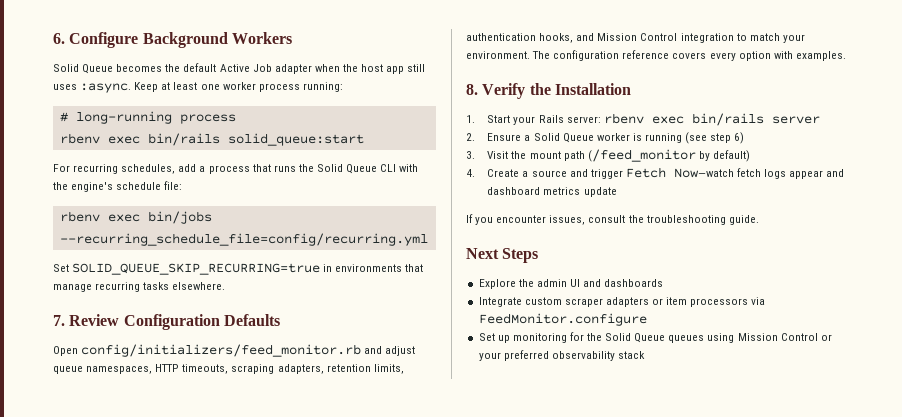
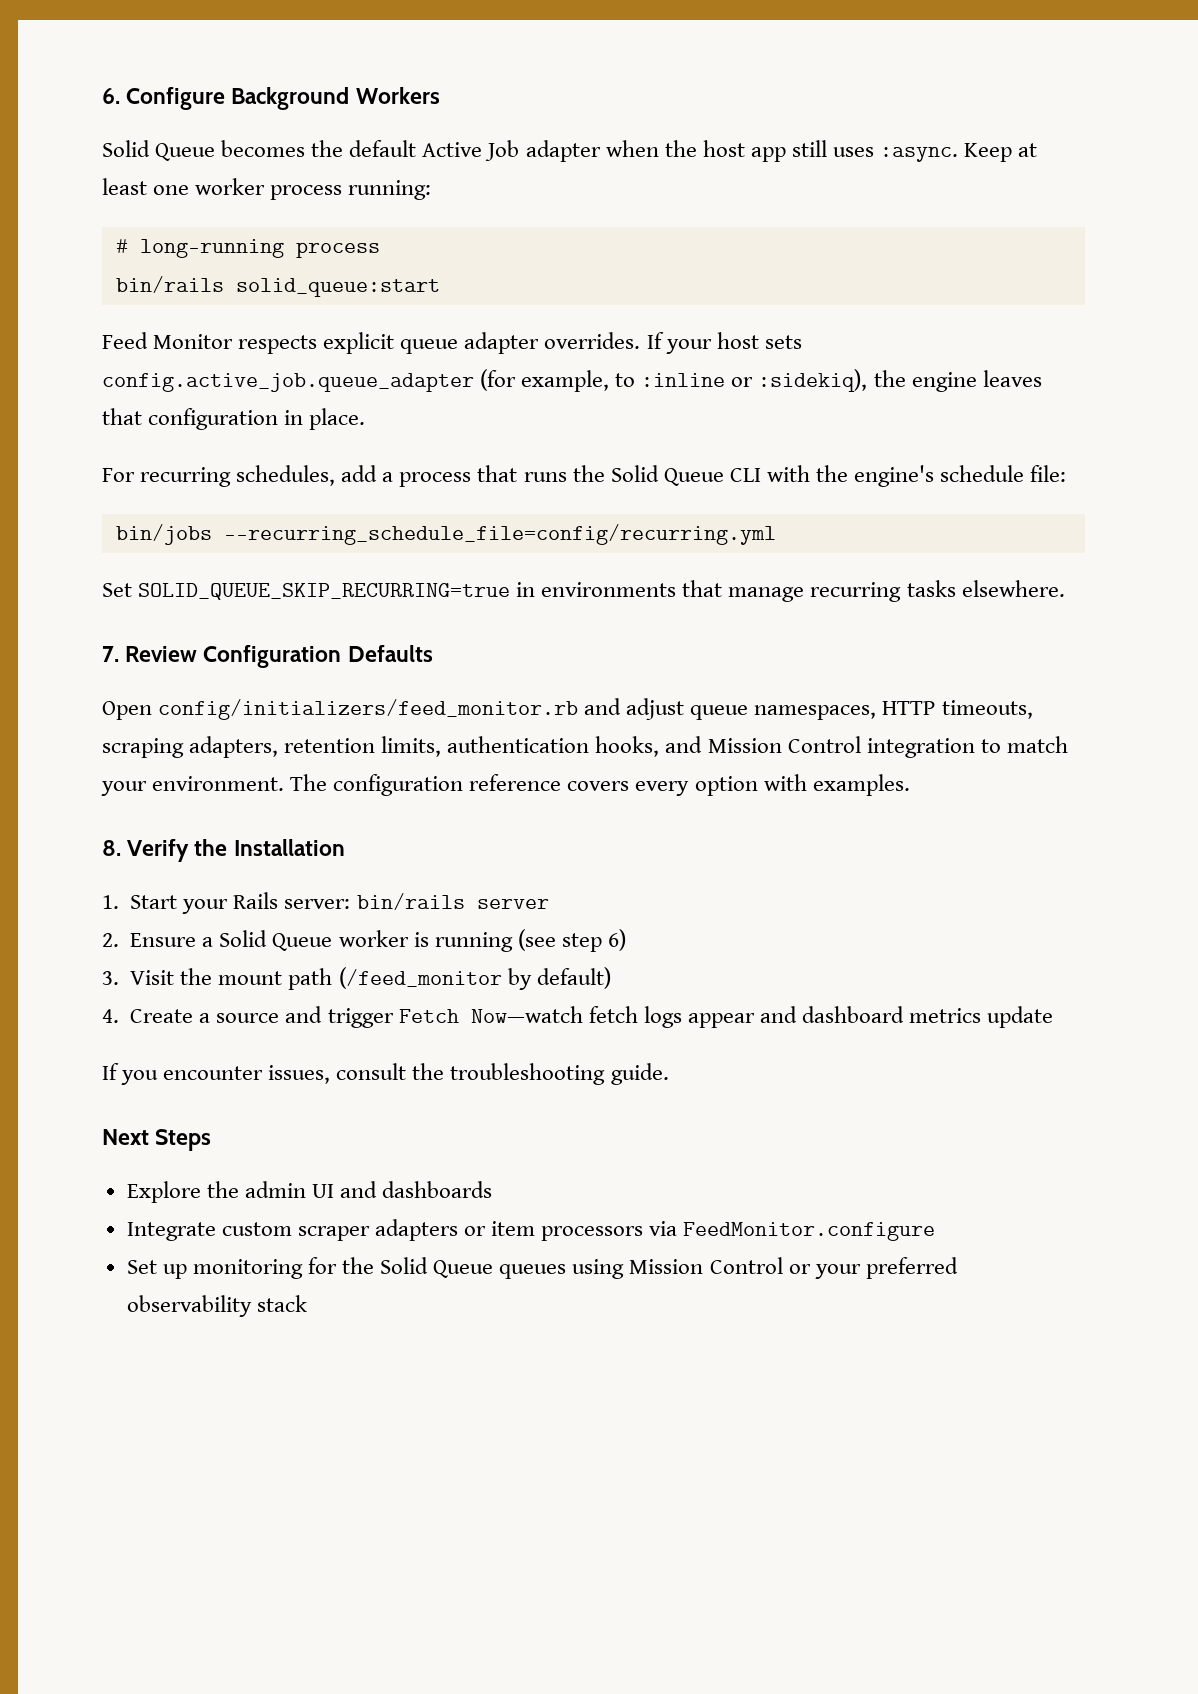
- rbenv exec bin/rails solid_queue:start
+ bin/rails solid_queue:start
+ Feed Monitor respects explicit queue adapter overrides. If your host sets config.active_job.queue_adapter (for example, to :inline or :sidekiq), the engine leaves that configuration in place.
- rbenv exec bin/jobs --recurring_schedule_file=config/recurring.yml
+ bin/jobs --recurring_schedule_file=config/recurring.yml
- 1. Start your Rails server: rbenv exec bin/rails server
+ 1. Start your Rails server: bin/rails server

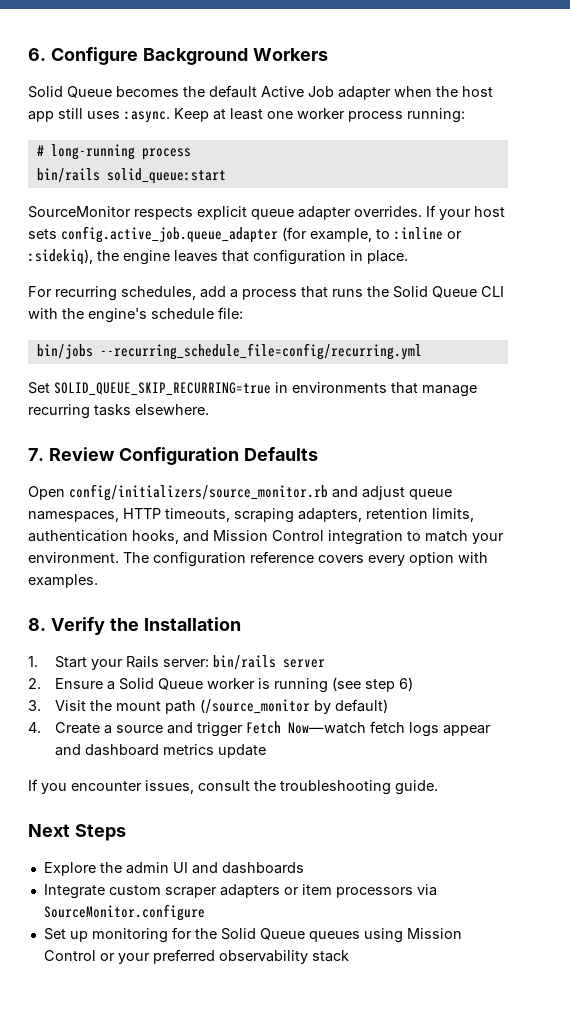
- Feed Monitor respects explicit queue adapter overrides.
+ SourceMonitor respects explicit queue adapter overrides.
- Open config/initializers/feed_monitor.rb and adjust queue namespaces, HTTP timeouts, scraping adapters, retention limits, authentication hooks, and Mission Control integration to match your environment.
+ Open config/initializers/source_monitor.rb and adjust queue namespaces, HTTP timeouts, scraping adapters, retention limits, authentication hooks, and Mission Control integration to match your environment.
- 3. Visit the mount path (/feed_monitor by default)
+ 3. Visit the mount path (/source_monitor by default)
- Integrate custom scraper adapters or item processors via FeedMonitor.configure
+ Integrate custom scraper adapters or item processors via SourceMonitor.configure

